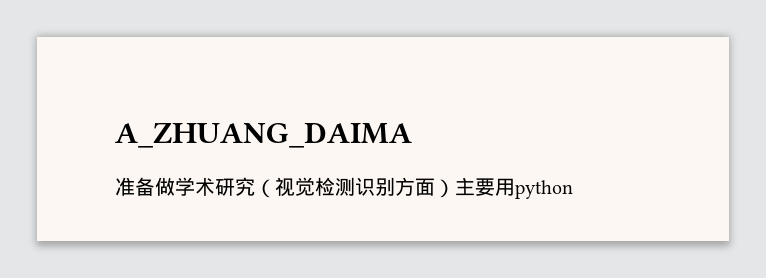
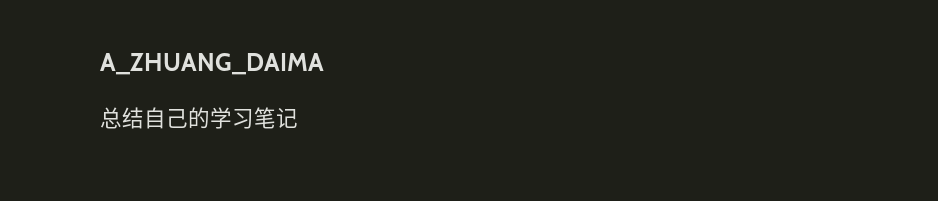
- 准备做学术研究（视觉检测识别方面）主要用python
+ 总结自己的学习笔记

